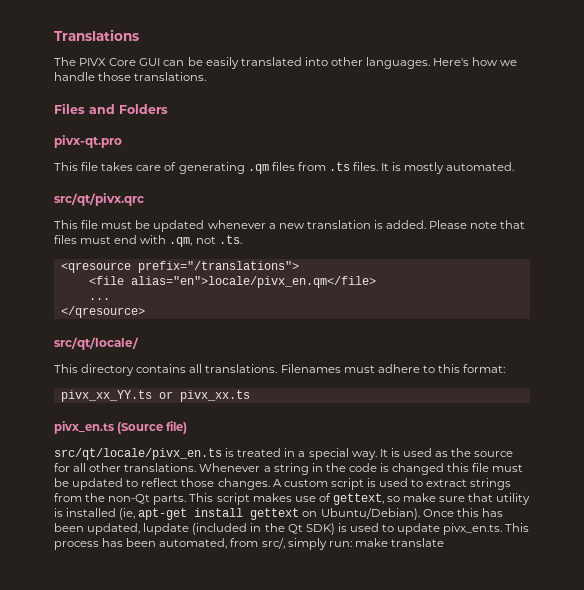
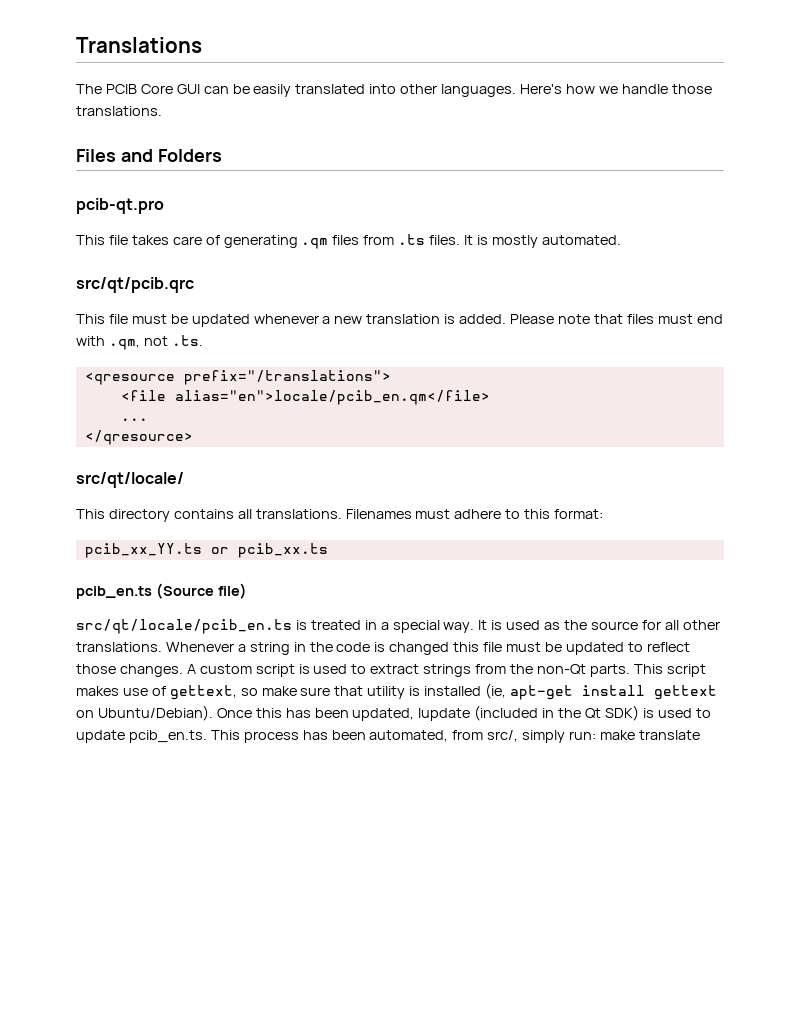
- The PIVX Core GUI can be easily translated into other languages.
+ The PCIB Core GUI can be easily translated into other languages.
- pivx-qt.pro
+ pcib-qt.pro
- src/qt/pivx.qrc
+ src/qt/pcib.qrc
- <file alias="en">locale/pivx_en.qm</file>
+ <file alias="en">locale/pcib_en.qm</file>
- pivx_xx_YY.ts or pivx_xx.ts
- pivx_en.ts (Source file)
+ pcib_xx_YY.ts or pcib_xx.ts
+ pcib_en.ts (Source file)
- src/qt/locale/pivx_en.ts is treated in a special way.
+ src/qt/locale/pcib_en.ts is treated in a special way.
- Once this has been updated, lupdate (included in the Qt SDK) is used to update pivx_en.ts. This process has been automated, from src/, simply run: make translate
+ Once this has been updated, lupdate (included in the Qt SDK) is used to update pcib_en.ts. This process has been automated, from src/, simply run: make translate

